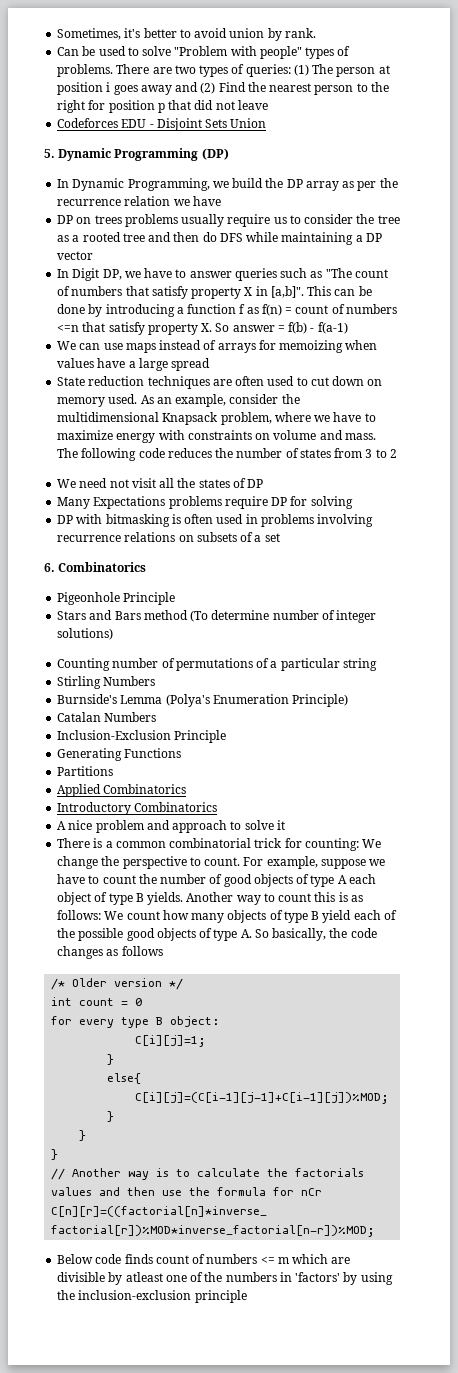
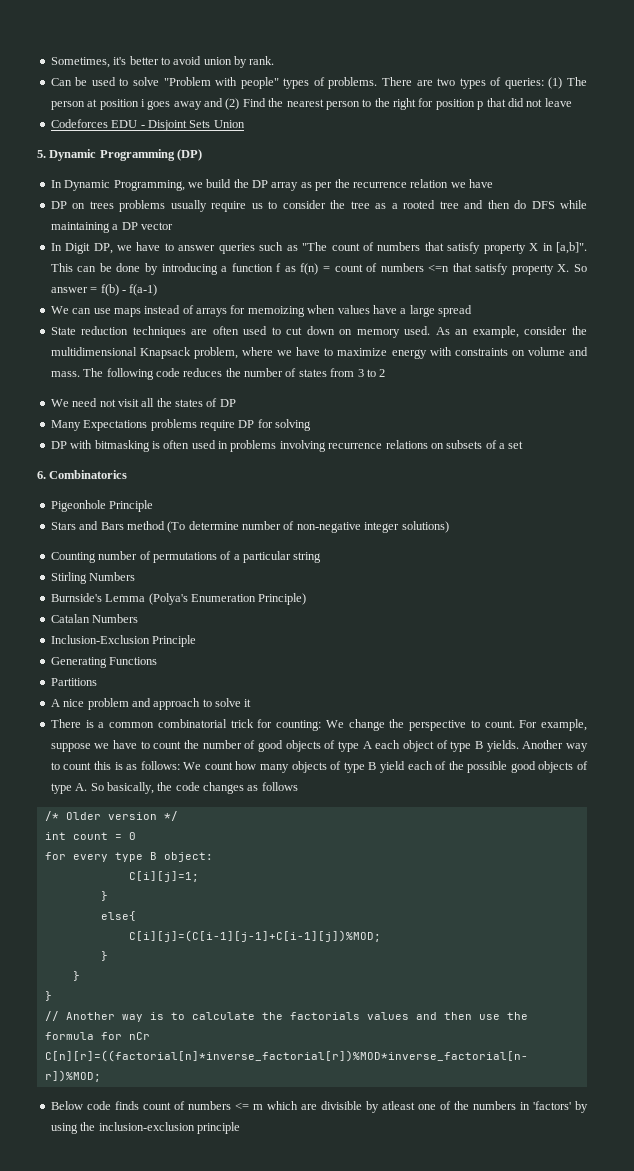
- Stars and Bars method (To determine number of integer solutions)
+ Stars and Bars method (To determine number of non-negative integer solutions)
- Applied Combinatorics
- Introductory Combinatorics

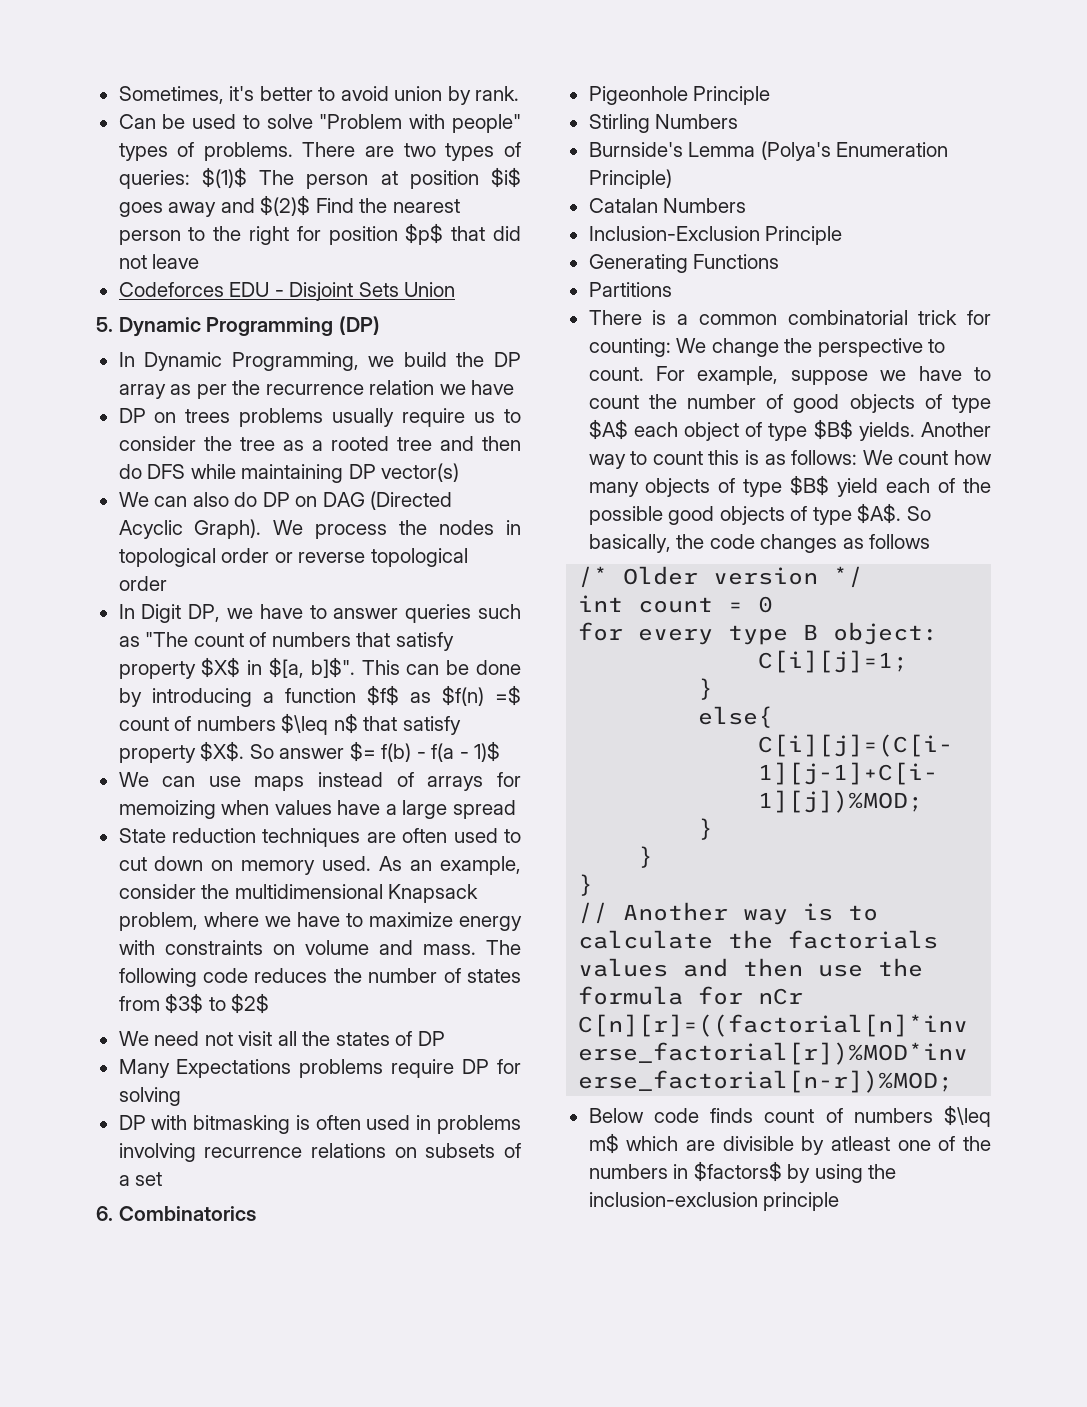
- There are two types of queries: (1) The person at position i goes away and (2) Find the nearest person to the right for position p that did not leave
+ There are two types of queries: $(1)$ The person at position $i$ goes away and $(2)$ Find the nearest person to the right for position $p$ that did not leave
- DP on trees problems usually require us to consider the tree as a rooted tree and then do DFS while maintaining a DP vector
+ DP on trees problems usually require us to consider the tree as a rooted tree and then do DFS while maintaining DP vector(s)
+ We can also do DP on DAG (Directed Acyclic Graph). We process the nodes in topological order or reverse topological order
- In Digit DP, we have to answer queries such as "The count of numbers that satisfy property X in [a,b]".
+ In Digit DP, we have to answer queries such as "The count of numbers that satisfy property $X$ in $[a, b]$".
- This can be done by introducing a function f as f(n) = count of numbers <=n that satisfy property X. So answer = f(b) - f(a-1)
+ This can be done by introducing a function $f$ as $f(n) =$ count of numbers $\leq n$ that satisfy property $X$. So answer $= f(b) - f(a - 1)$
- The following code reduces the number of states from 3 to 2
+ The following code reduces the number of states from $3$ to $2$
- Stars and Bars method (To determine number of non-negative integer solutions)
- Counting number of permutations of a particular string
- A nice problem and approach to solve it
- For example, suppose we have to count the number of good objects of type A each object of type B yields.
+ For example, suppose we have to count the number of good objects of type $A$ each object of type $B$ yields.
- Another way to count this is as follows: We count how many objects of type B yield each of the possible good objects of type A. So basically, the code changes as follows
+ Another way to count this is as follows: We count how many objects of type $B$ yield each of the possible good objects of type $A$. So basically, the code changes as follows
- Below code finds count of numbers <= m which are divisible by atleast one of the numbers in 'factors' by using the inclusion-exclusion principle
+ Below code finds count of numbers $\leq m$ which are divisible by atleast one of the numbers in $factors$ by using the inclusion-exclusion principle

